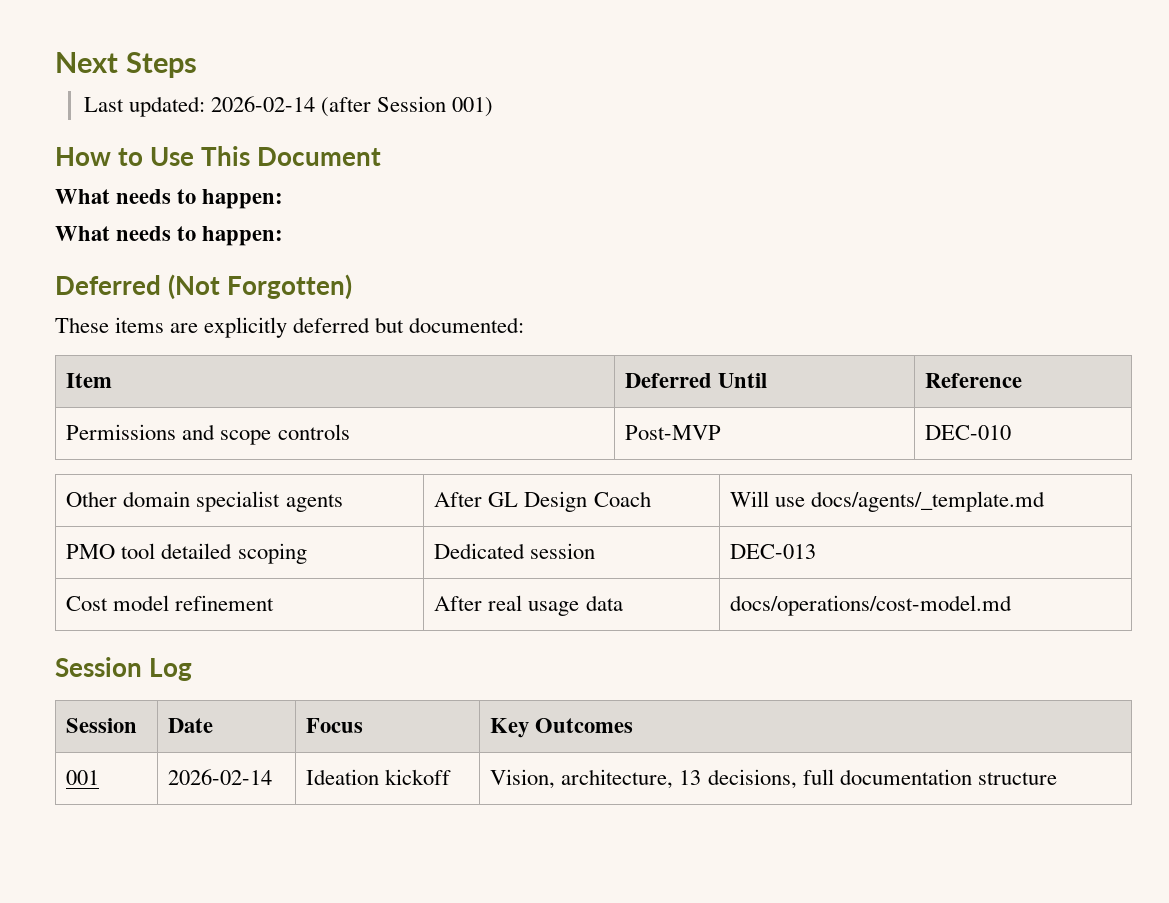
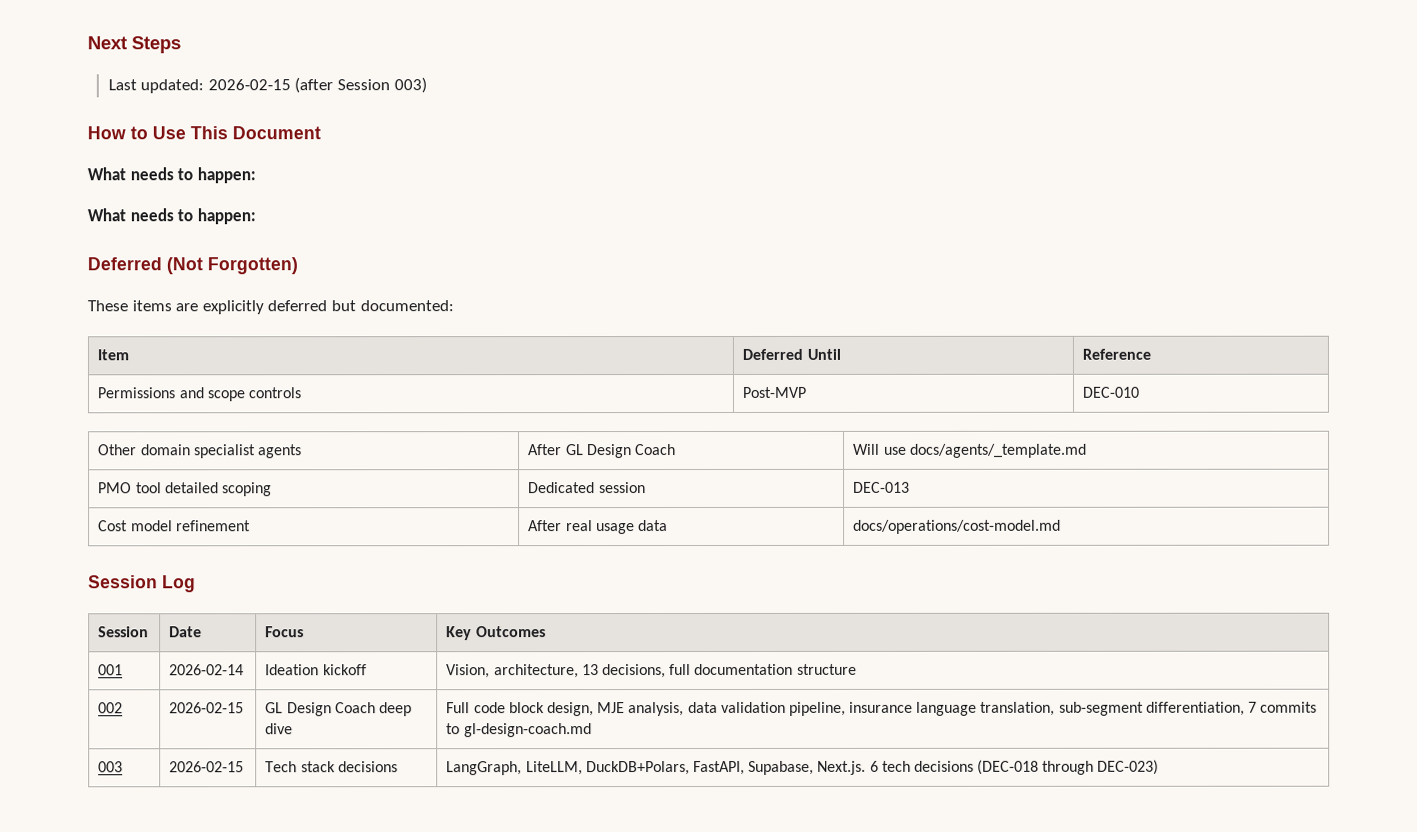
- Last updated: 2026-02-14 (after Session 001)
+ Last updated: 2026-02-15 (after Session 003)
+ 002 | 2026-02-15 | GL Design Coach deep dive | Full code block design, MJE analysis, data validation pipeline, insurance language translation, sub-segment differentiation, 7 commits to gl-design-coach.md
+ 003 | 2026-02-15 | Tech stack decisions | LangGraph, LiteLLM, DuckDB+Polars, FastAPI, Supabase, Next.js. 6 tech decisions (DEC-018 through DEC-023)

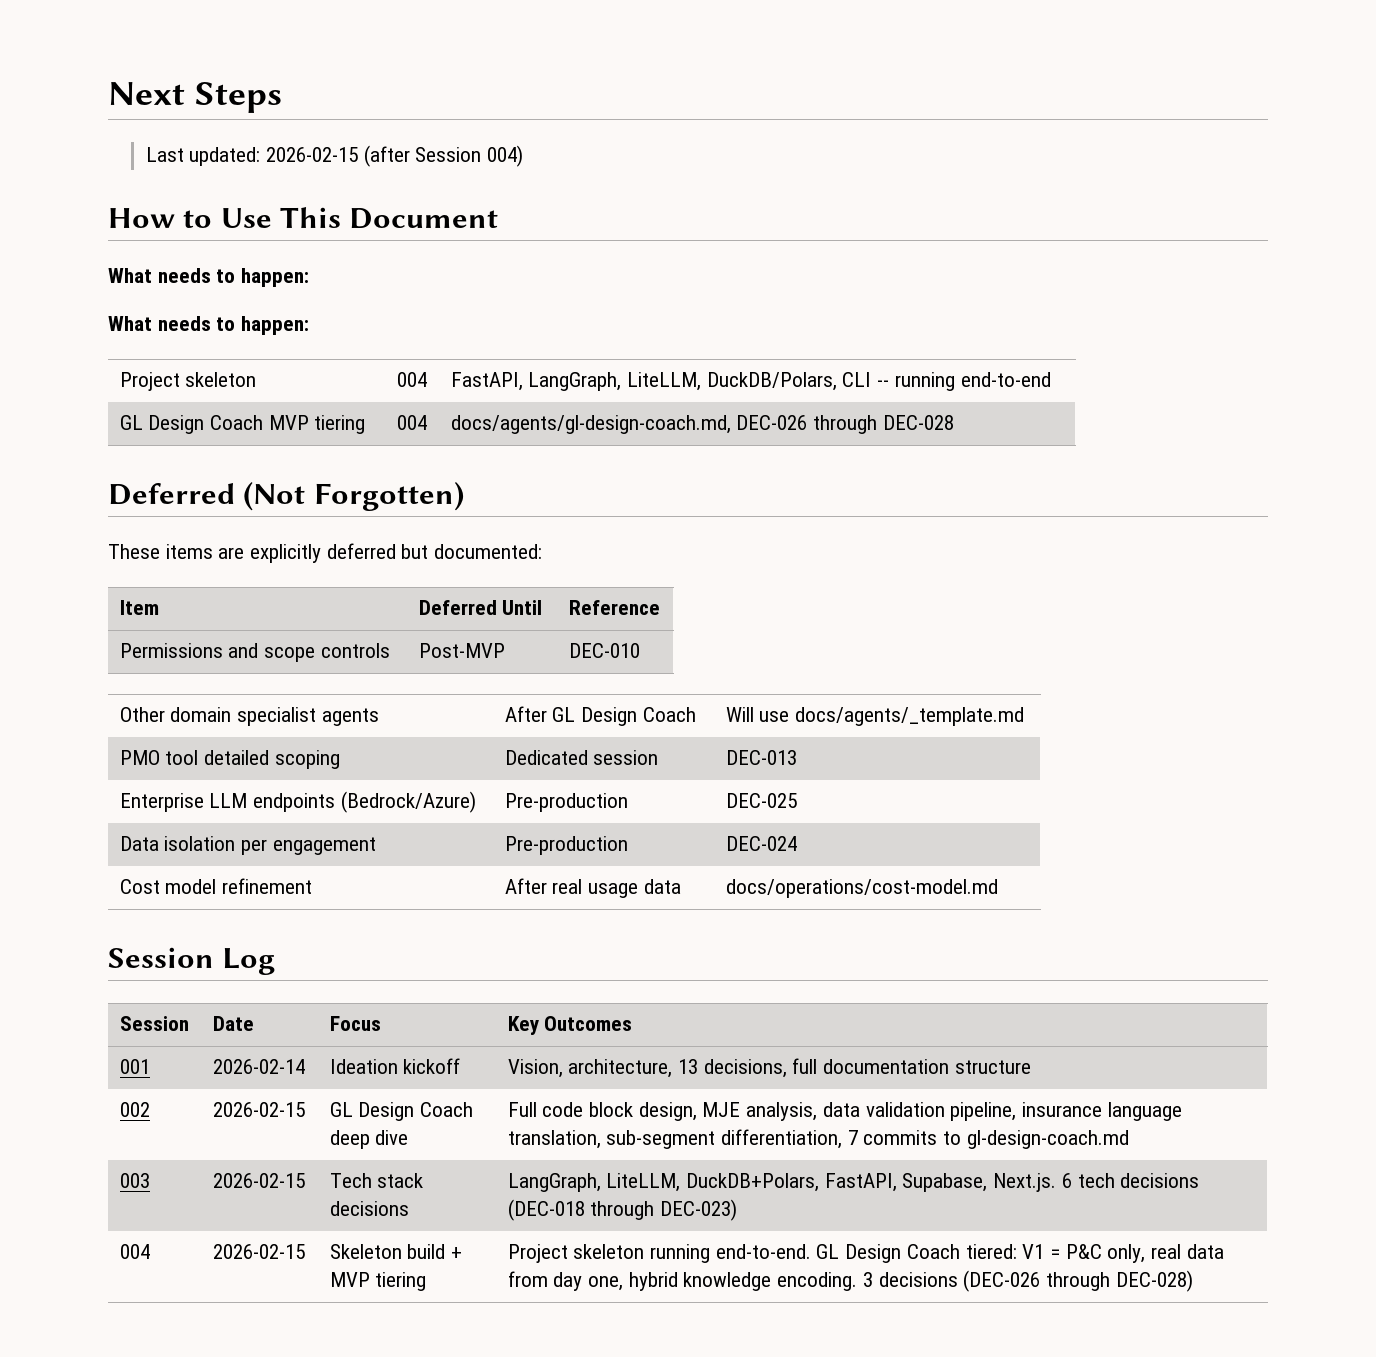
- Last updated: 2026-02-15 (after Session 003)
+ Last updated: 2026-02-15 (after Session 004)
+ Project skeleton | 004 | FastAPI, LangGraph, LiteLLM, DuckDB/Polars, CLI -- running end-to-end
+ GL Design Coach MVP tiering | 004 | docs/agents/gl-design-coach.md, DEC-026 through DEC-028
+ Enterprise LLM endpoints (Bedrock/Azure) | Pre-production | DEC-025
+ Data isolation per engagement | Pre-production | DEC-024
+ 004 | 2026-02-15 | Skeleton build + MVP tiering | Project skeleton running end-to-end. GL Design Coach tiered: V1 = P&C only, real data from day one, hybrid knowledge encoding. 3 decisions (DEC-026 through DEC-028)

